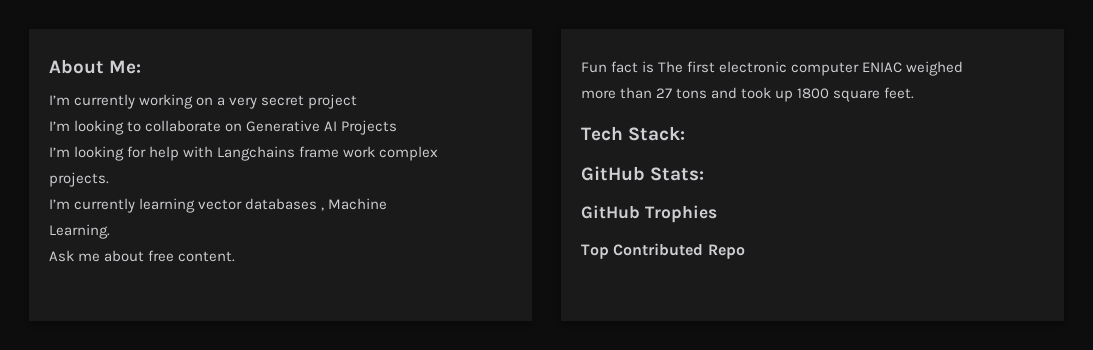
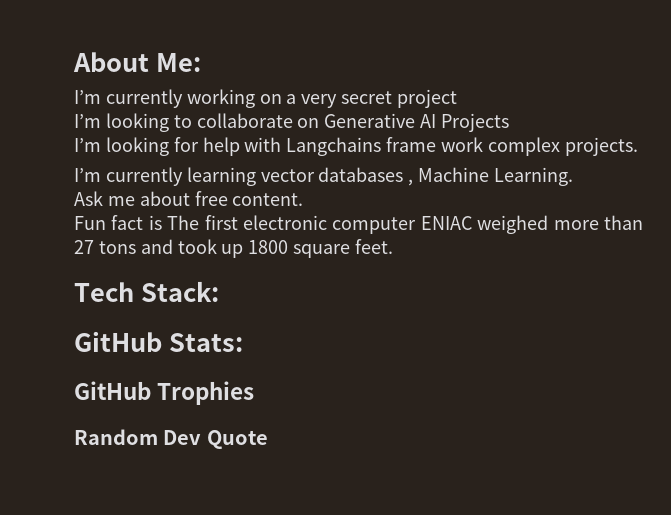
- Top Contributed Repo
+ Random Dev Quote

